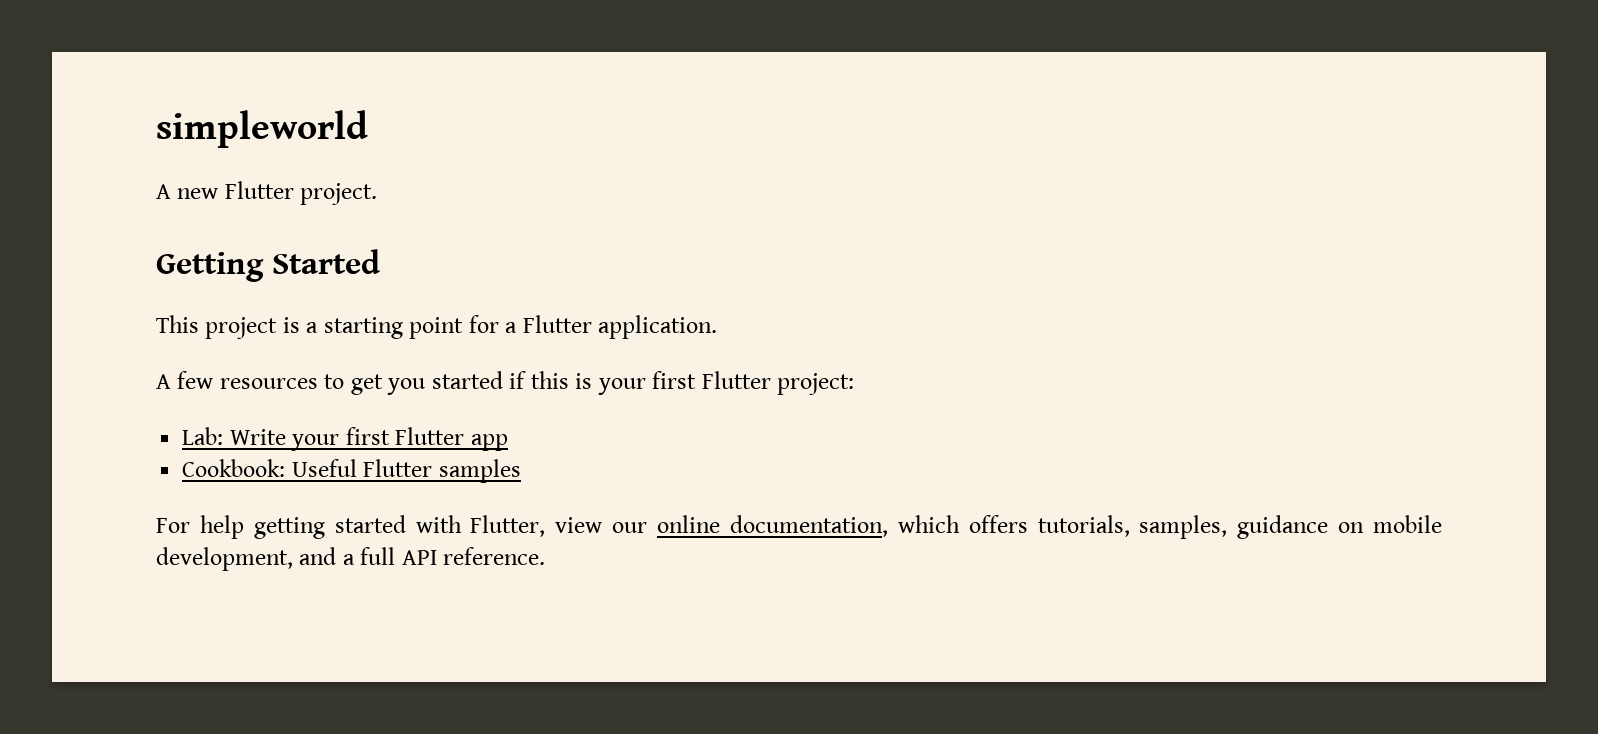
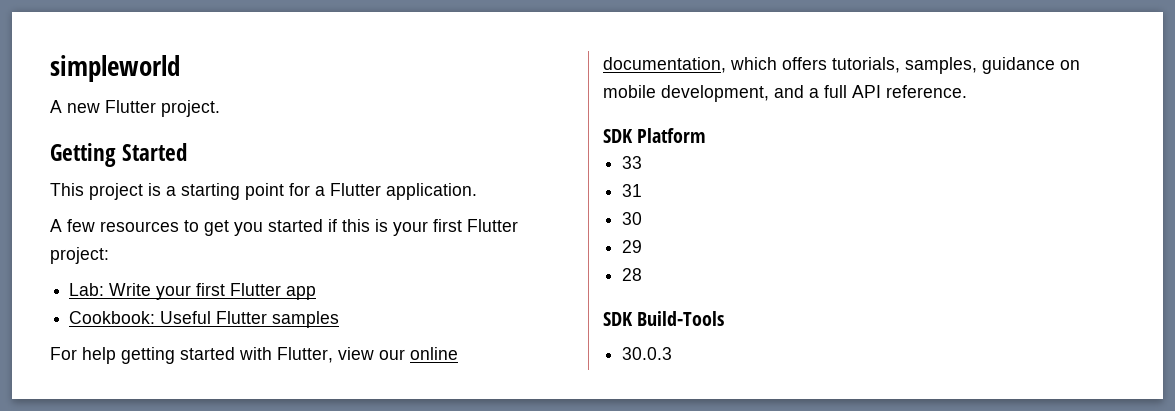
+ SDK Platform
+ 33
+ 31
+ 30
+ 29
+ 28
+ SDK Build-Tools
+ 30.0.3

